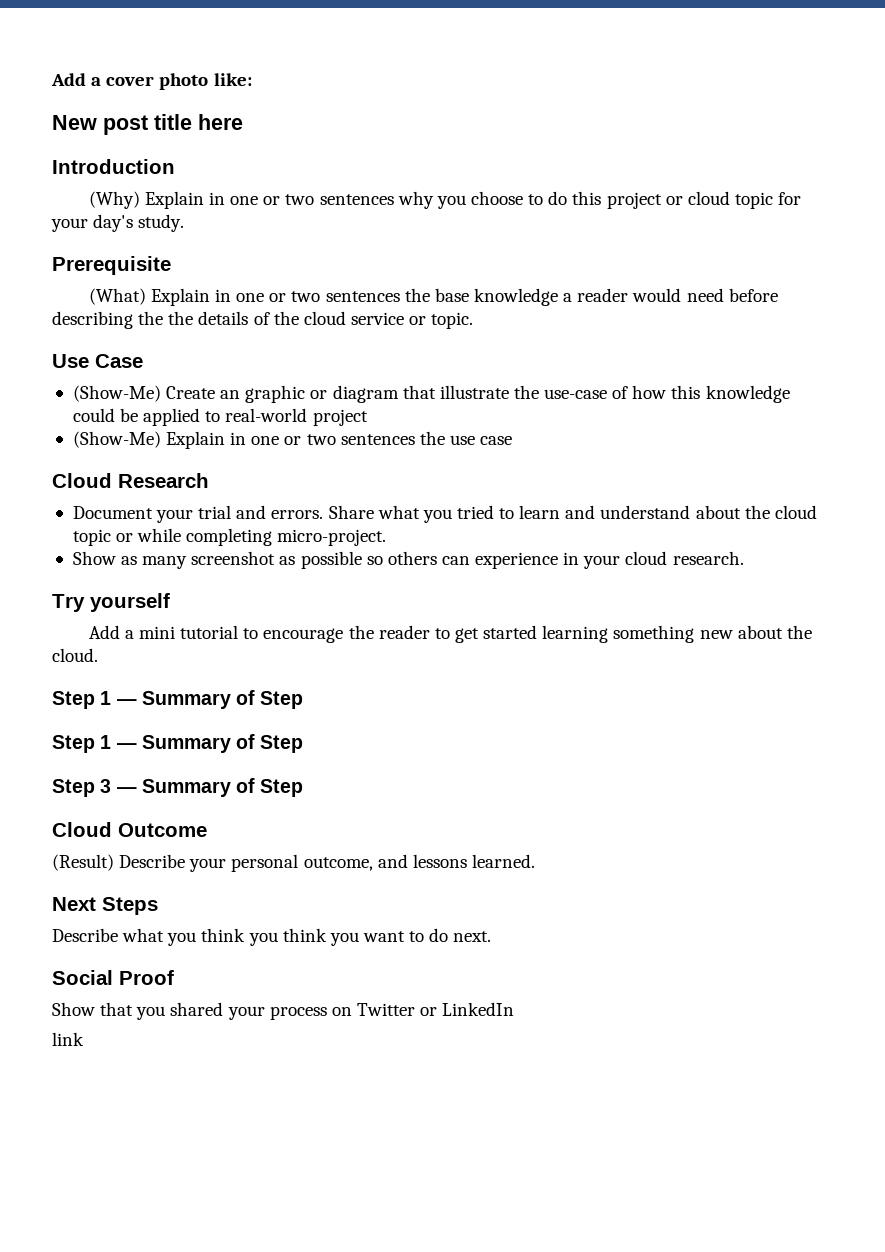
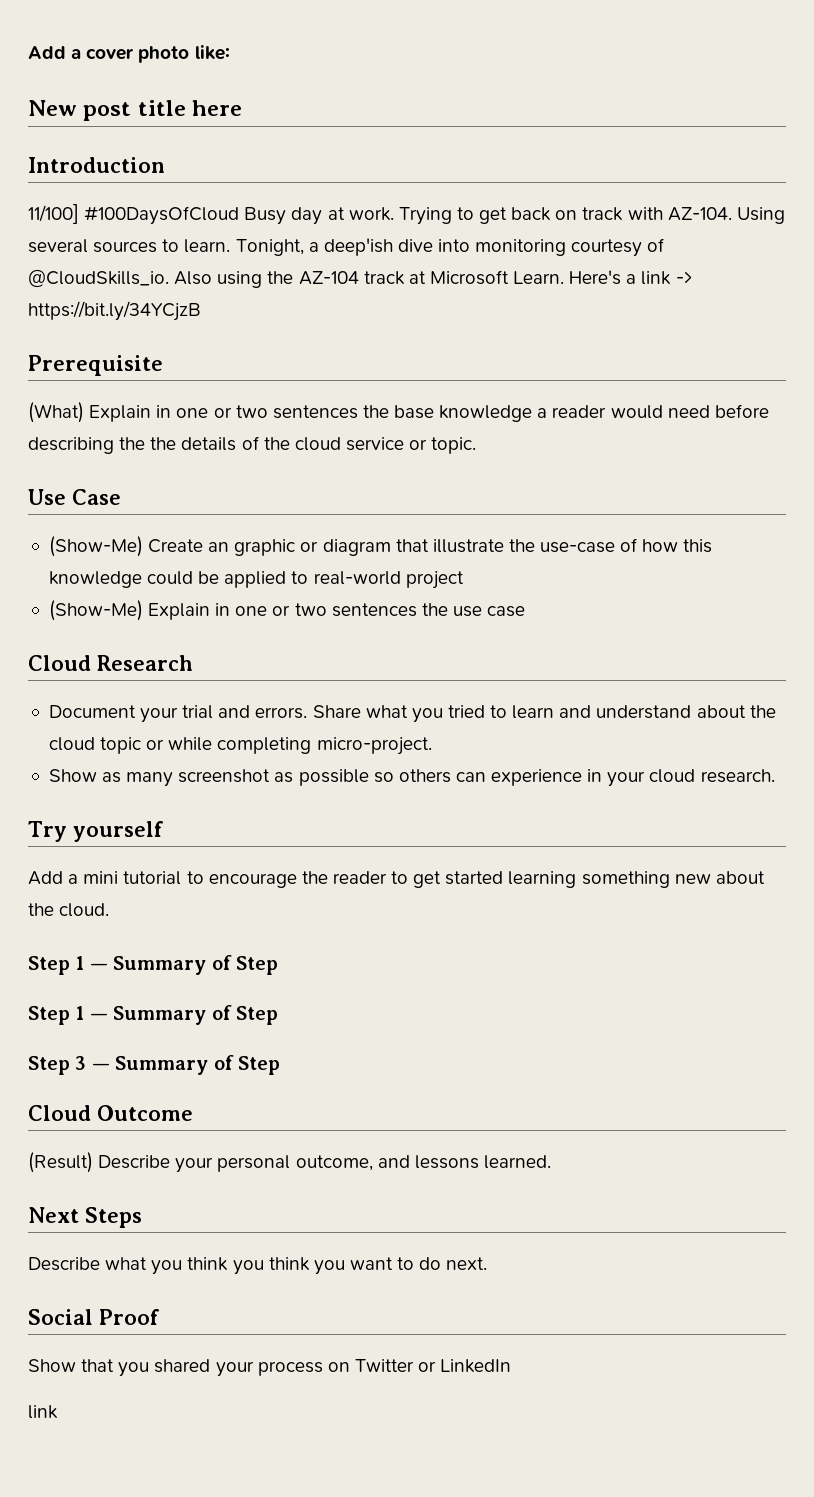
- (Why) Explain in one or two sentences why you choose to do this project or cloud topic for your day's study.
+ 11/100] #100DaysOfCloud Busy day at work. Trying to get back on track with AZ-104. Using several sources to learn. Tonight, a deep'ish dive into monitoring courtesy of @CloudSkills_io. Also using the AZ-104 track at Microsoft Learn. Here's a link -> https://bit.ly/34YCjzB

